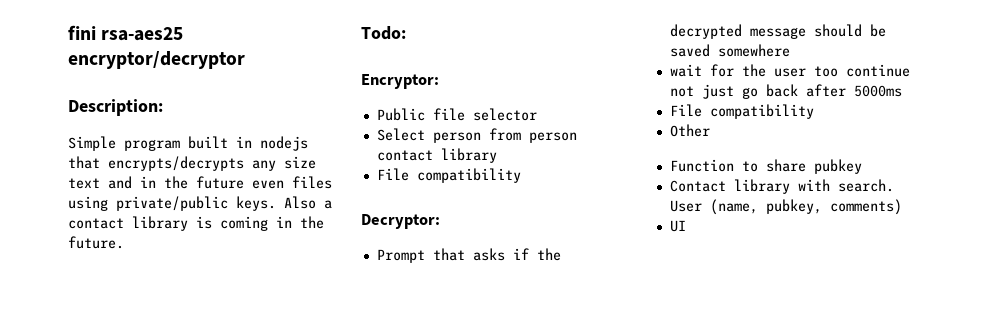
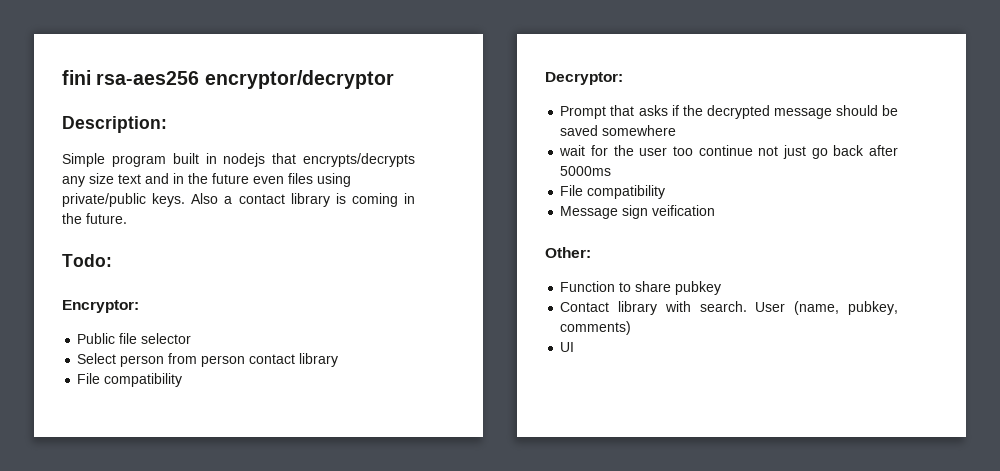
- fini rsa-aes25 encryptor/decryptor
+ fini rsa-aes256 encryptor/decryptor
- Other
+ Message sign veification
+ Other:

